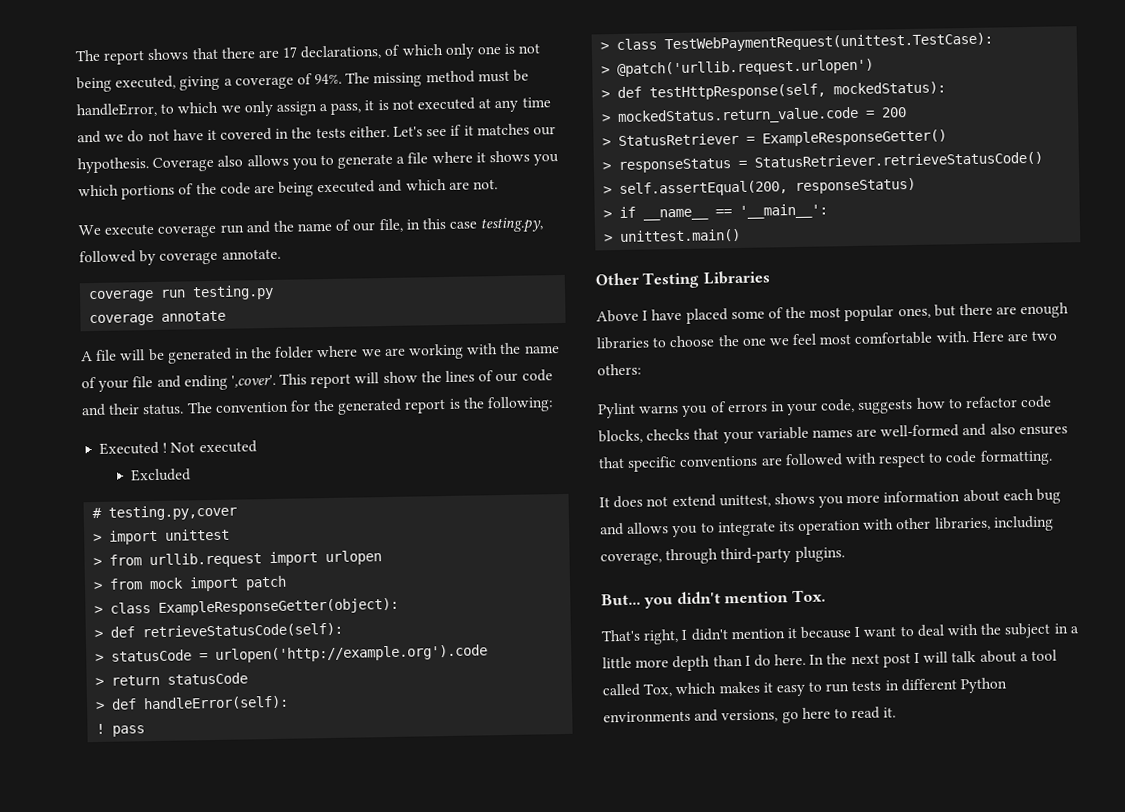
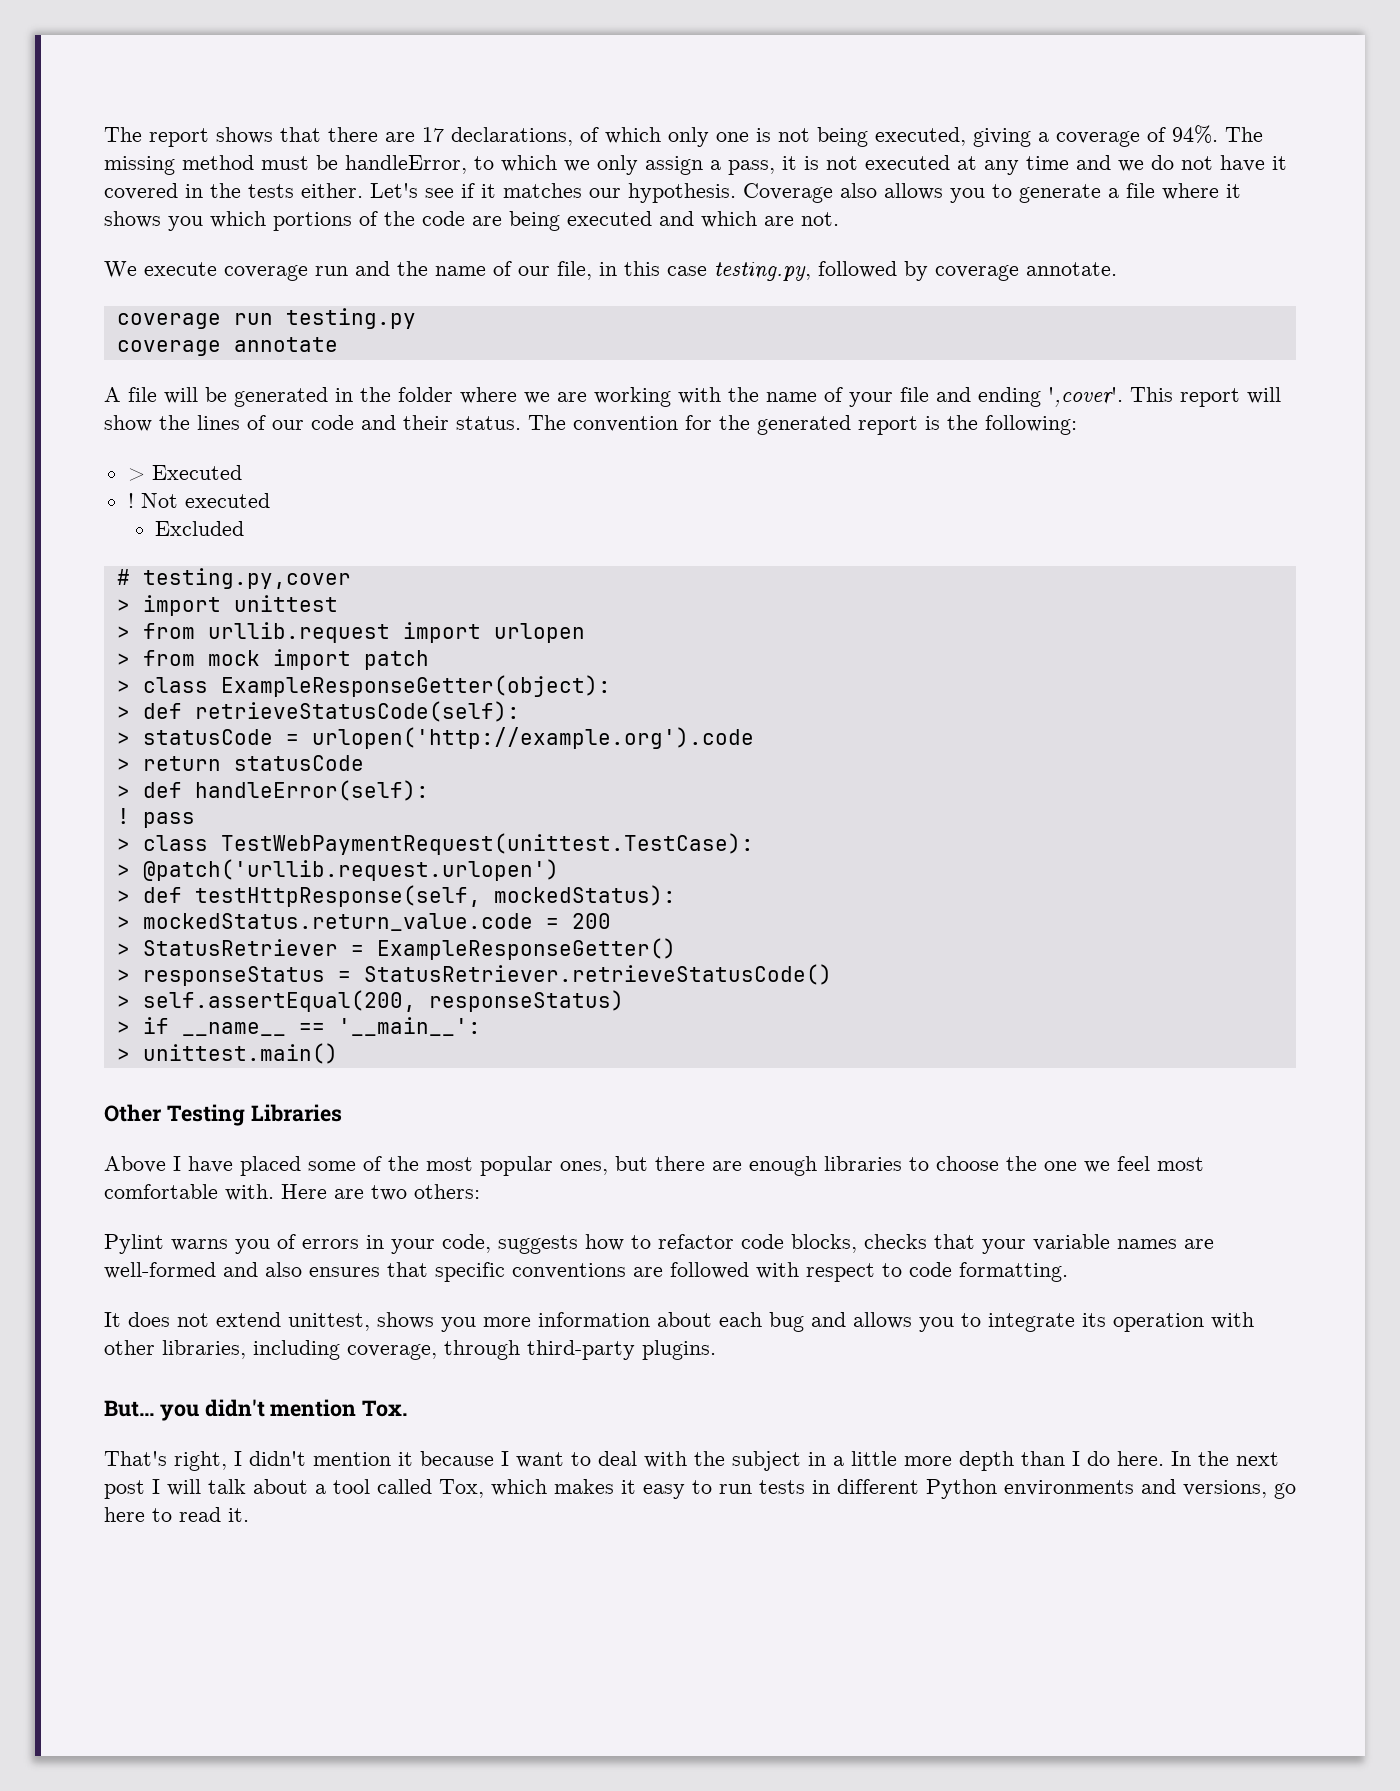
- Executed !
+ > Executed
+ !

